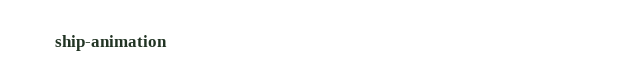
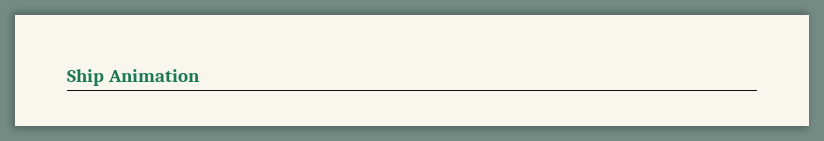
- ship-animation
+ Ship Animation

